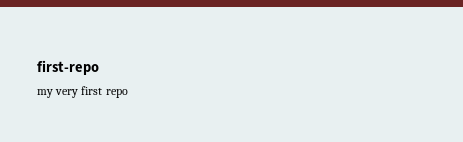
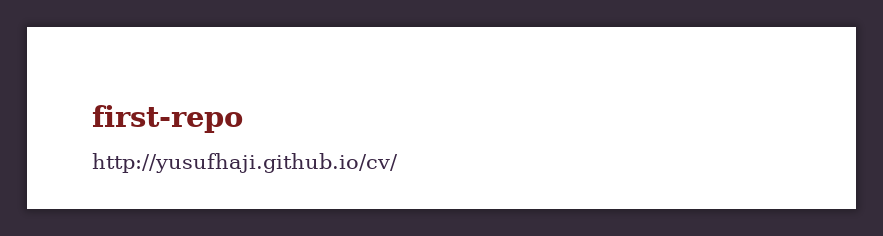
- my very first repo
+ http://yusufhaji.github.io/cv/

